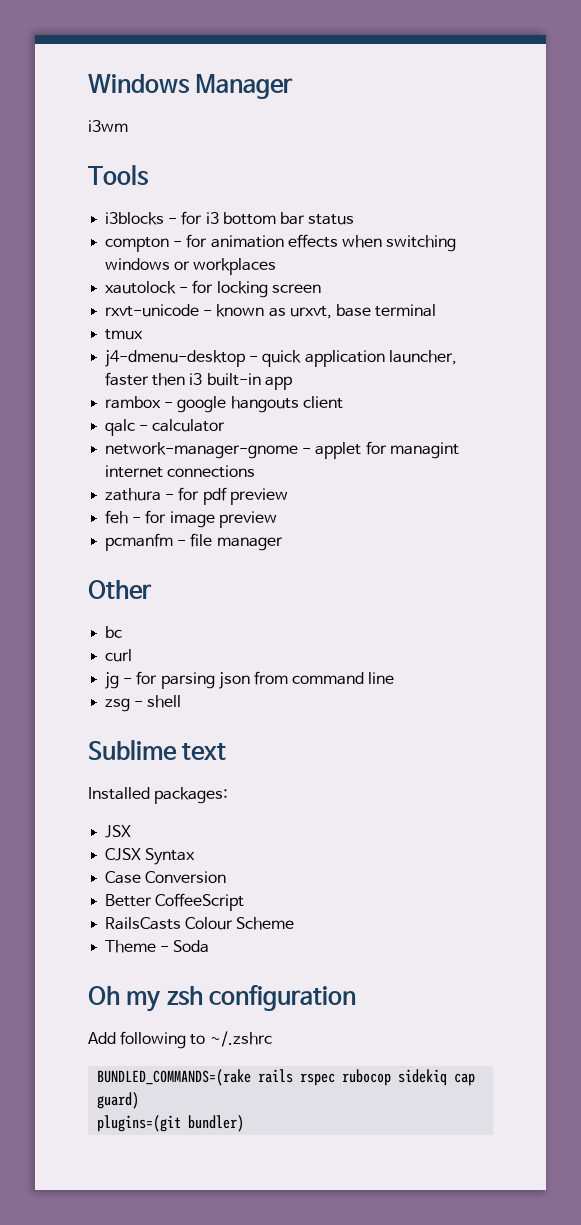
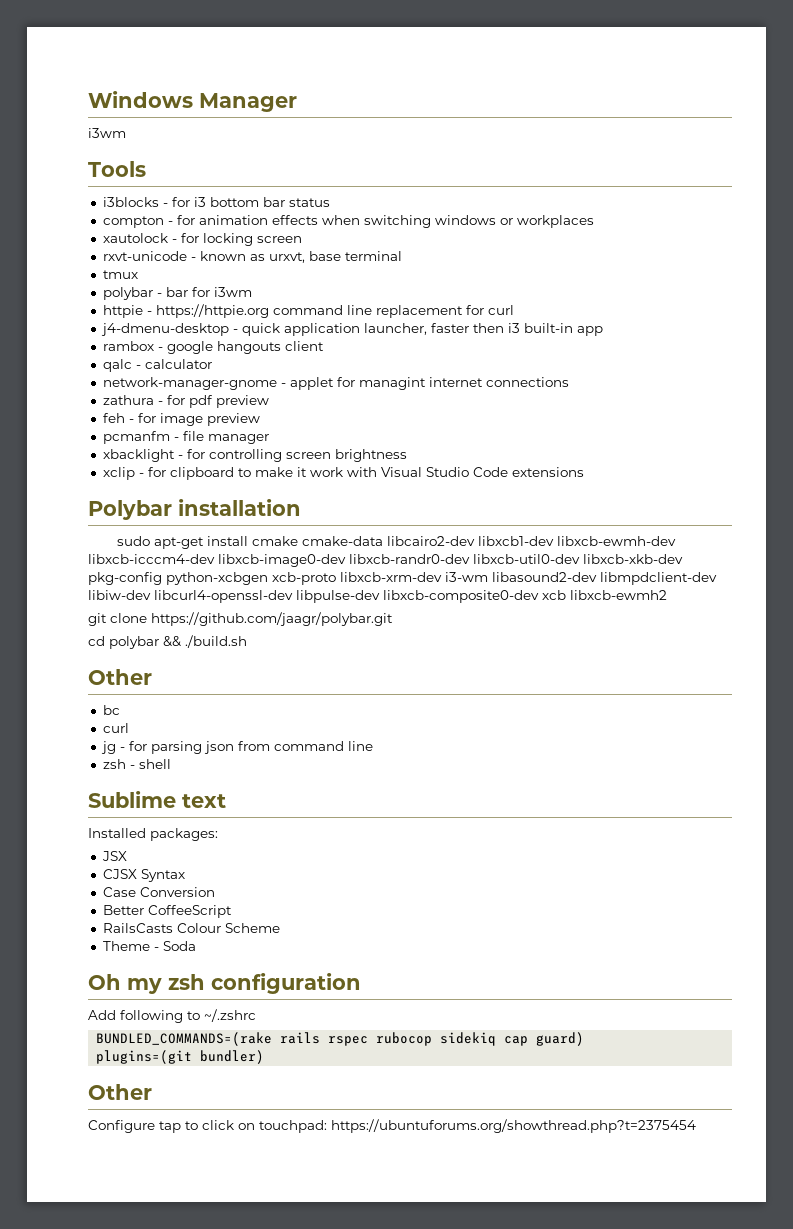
+ polybar - bar for i3wm
+ httpie - https://httpie.org command line replacement for curl
+ xbacklight - for controlling screen brightness
+ xclip - for clipboard to make it work with Visual Studio Code extensions
+ Polybar installation
+ sudo apt-get install cmake cmake-data libcairo2-dev libxcb1-dev libxcb-ewmh-dev libxcb-icccm4-dev libxcb-image0-dev libxcb-randr0-dev libxcb-util0-dev libxcb-xkb-dev pkg-config python-xcbgen xcb-proto libxcb-xrm-dev i3-wm libasound2-dev libmpdclient-dev libiw-dev libcurl4-openssl-dev libpulse-dev libxcb-composite0-dev xcb libxcb-ewmh2
+ git clone https://github.com/jaagr/polybar.git
+ cd polybar && ./build.sh
- zsg - shell
+ zsh - shell
  plugins=(git bundler)
+ Other
+ Configure tap to click on touchpad: https://ubuntuforums.org/showthread.php?t=2375454

